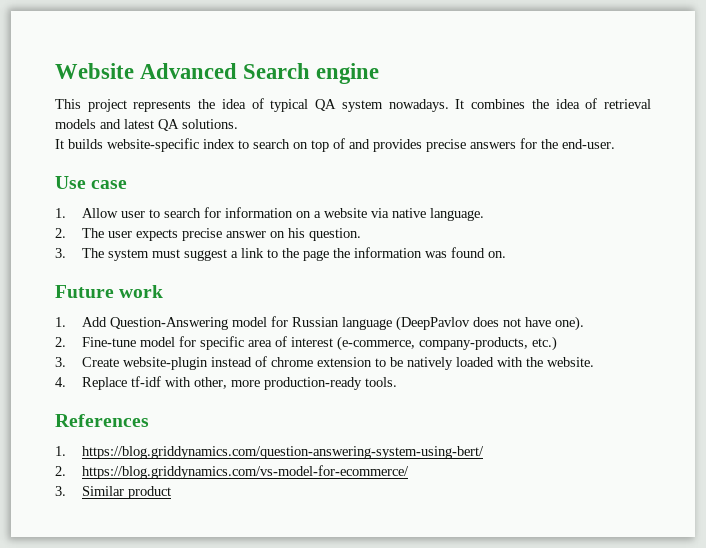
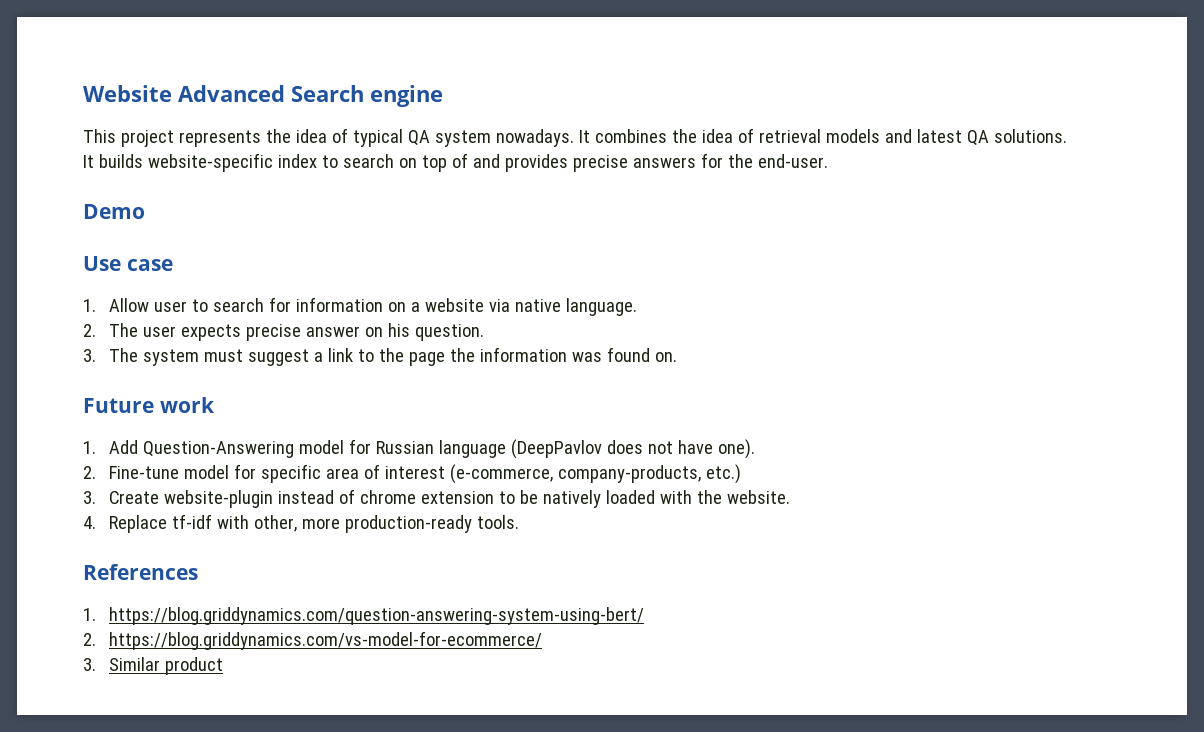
+ Demo

